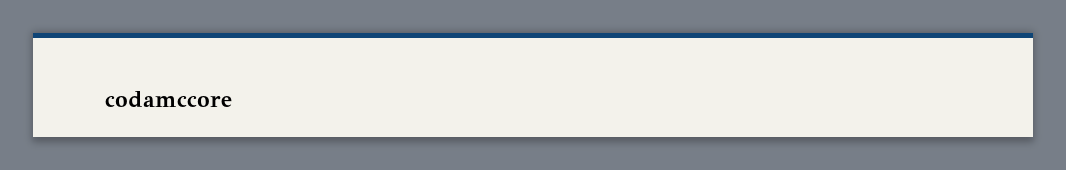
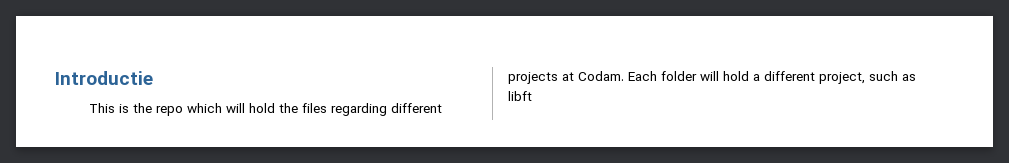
- codamccore
+ Introductie
+ This is the repo which will hold the files regarding different projects at Codam. Each folder will hold a different project, such as libft

